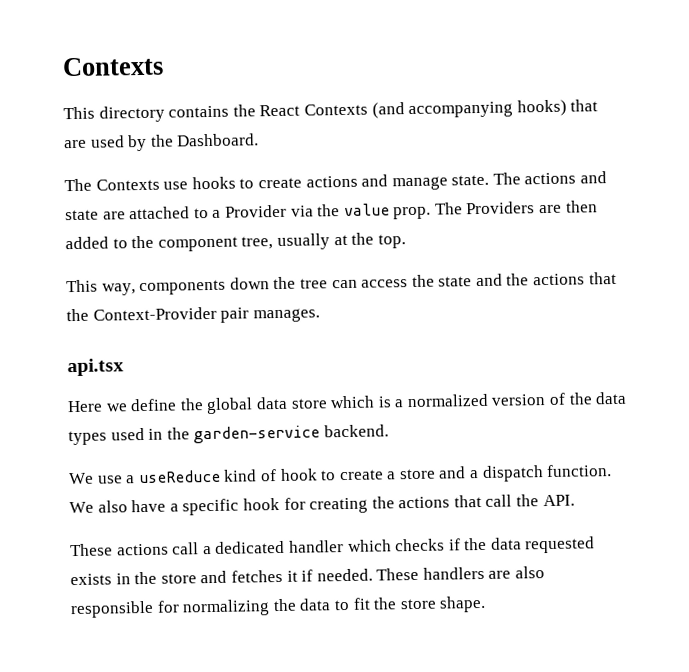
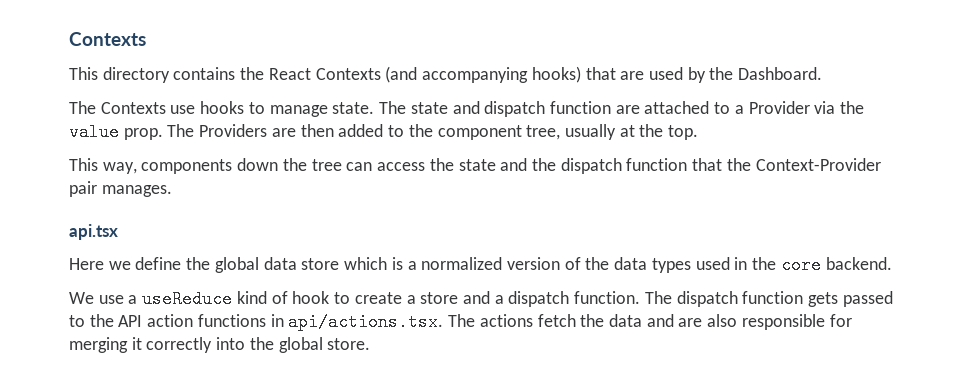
- The Contexts use hooks to create actions and manage state. The actions and state are attached to a Provider via the value prop.
+ The Contexts use hooks to manage state. The state and dispatch function are attached to a Provider via the value prop.
- This way, components down the tree can access the state and the actions that the Context-Provider pair manages.
+ This way, components down the tree can access the state and the dispatch function that the Context-Provider pair manages.
- Here we define the global data store which is a normalized version of the data types used in the garden-service backend.
+ Here we define the global data store which is a normalized version of the data types used in the core backend.
- We also have a specific hook for creating the actions that call the API.
- These actions call a dedicated handler which checks if the data requested exists in the store and fetches it if needed. These handlers are also responsible for normalizing the data to fit the store shape.
+ The dispatch function gets passed to the API action functions in api/actions.tsx. The actions fetch the data and are also responsible for merging it correctly into the global store.

